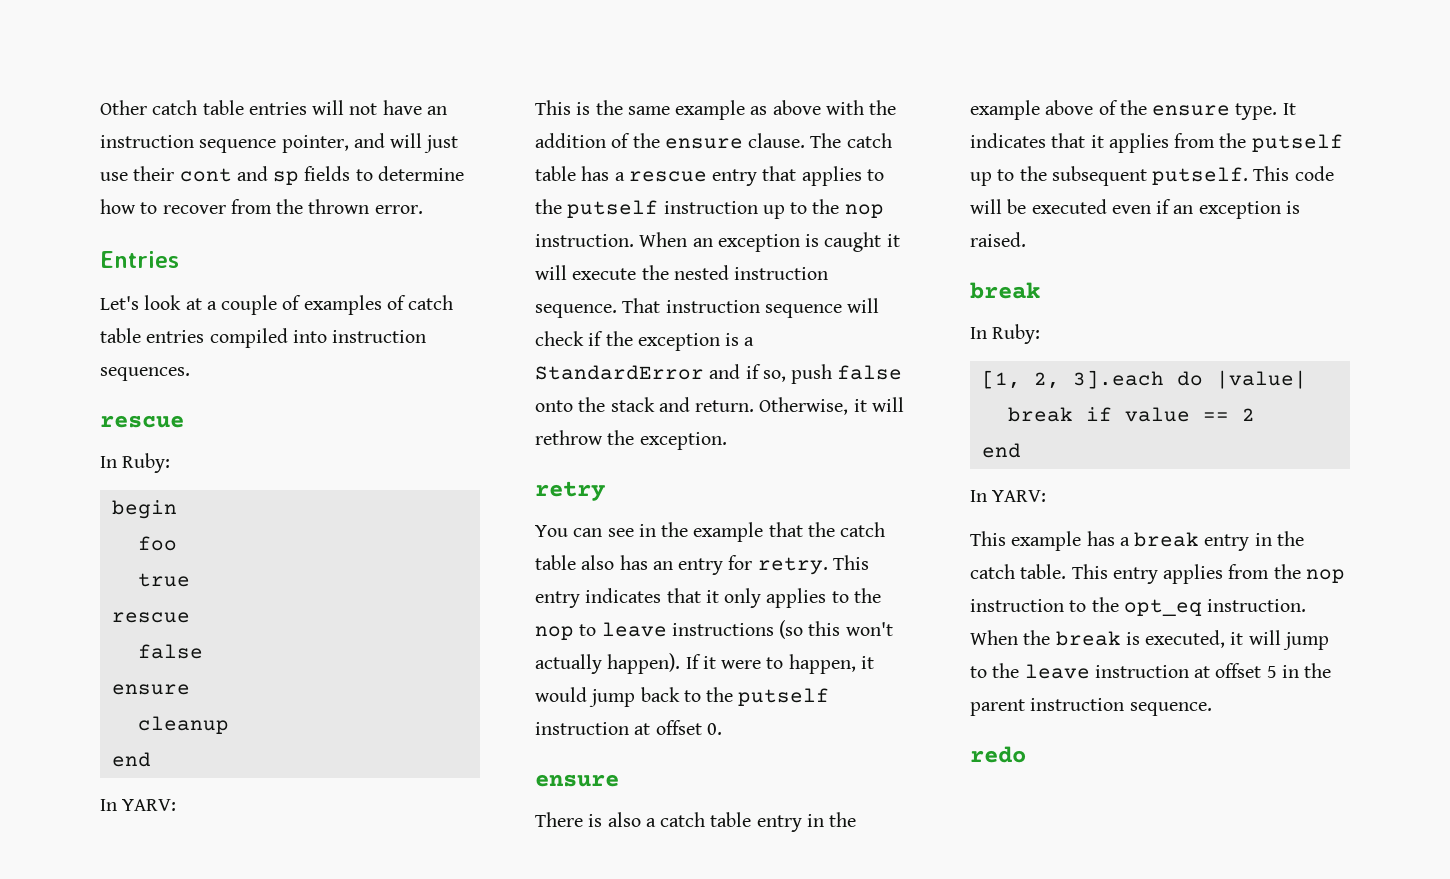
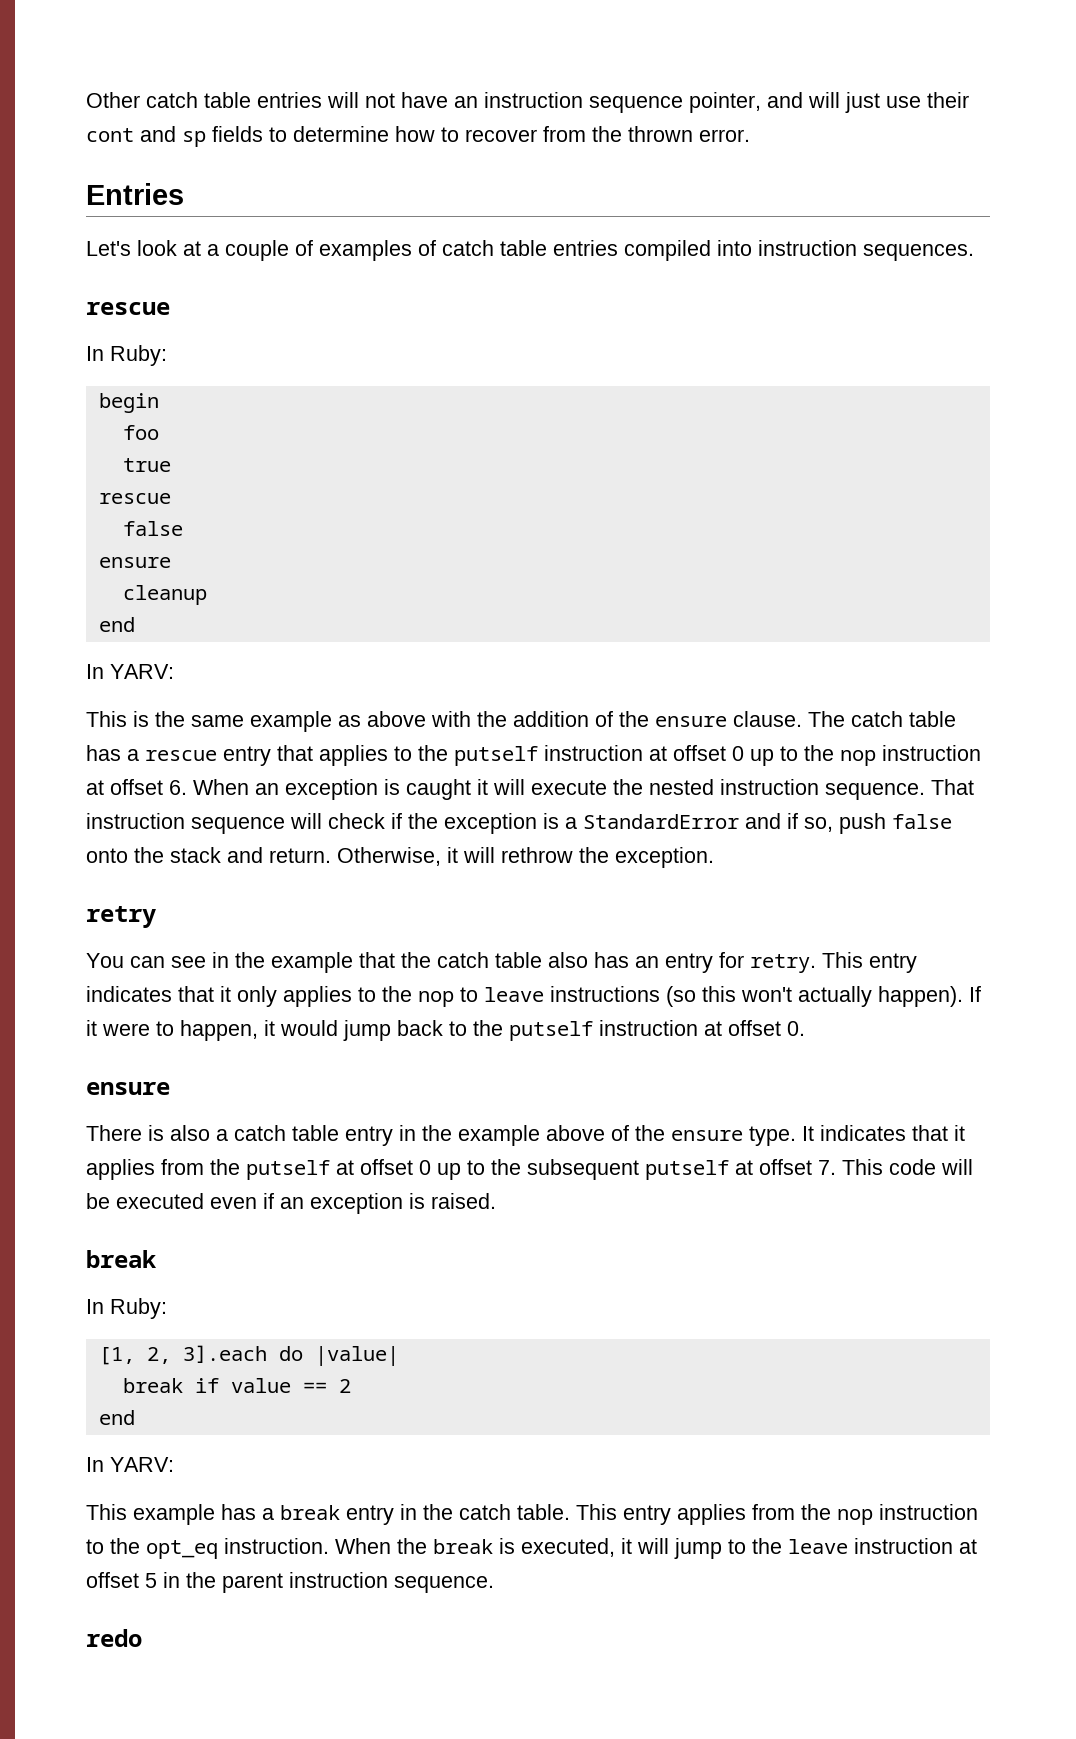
- The catch table has a rescue entry that applies to the putself instruction up to the nop instruction. When an exception is caught it will execute the nested instruction sequence.
+ The catch table has a rescue entry that applies to the putself instruction at offset 0 up to the nop instruction at offset 6. When an exception is caught it will execute the nested instruction sequence.
- It indicates that it applies from the putself up to the subsequent putself. This code will be executed even if an exception is raised.
+ It indicates that it applies from the putself at offset 0 up to the subsequent putself at offset 7. This code will be executed even if an exception is raised.

